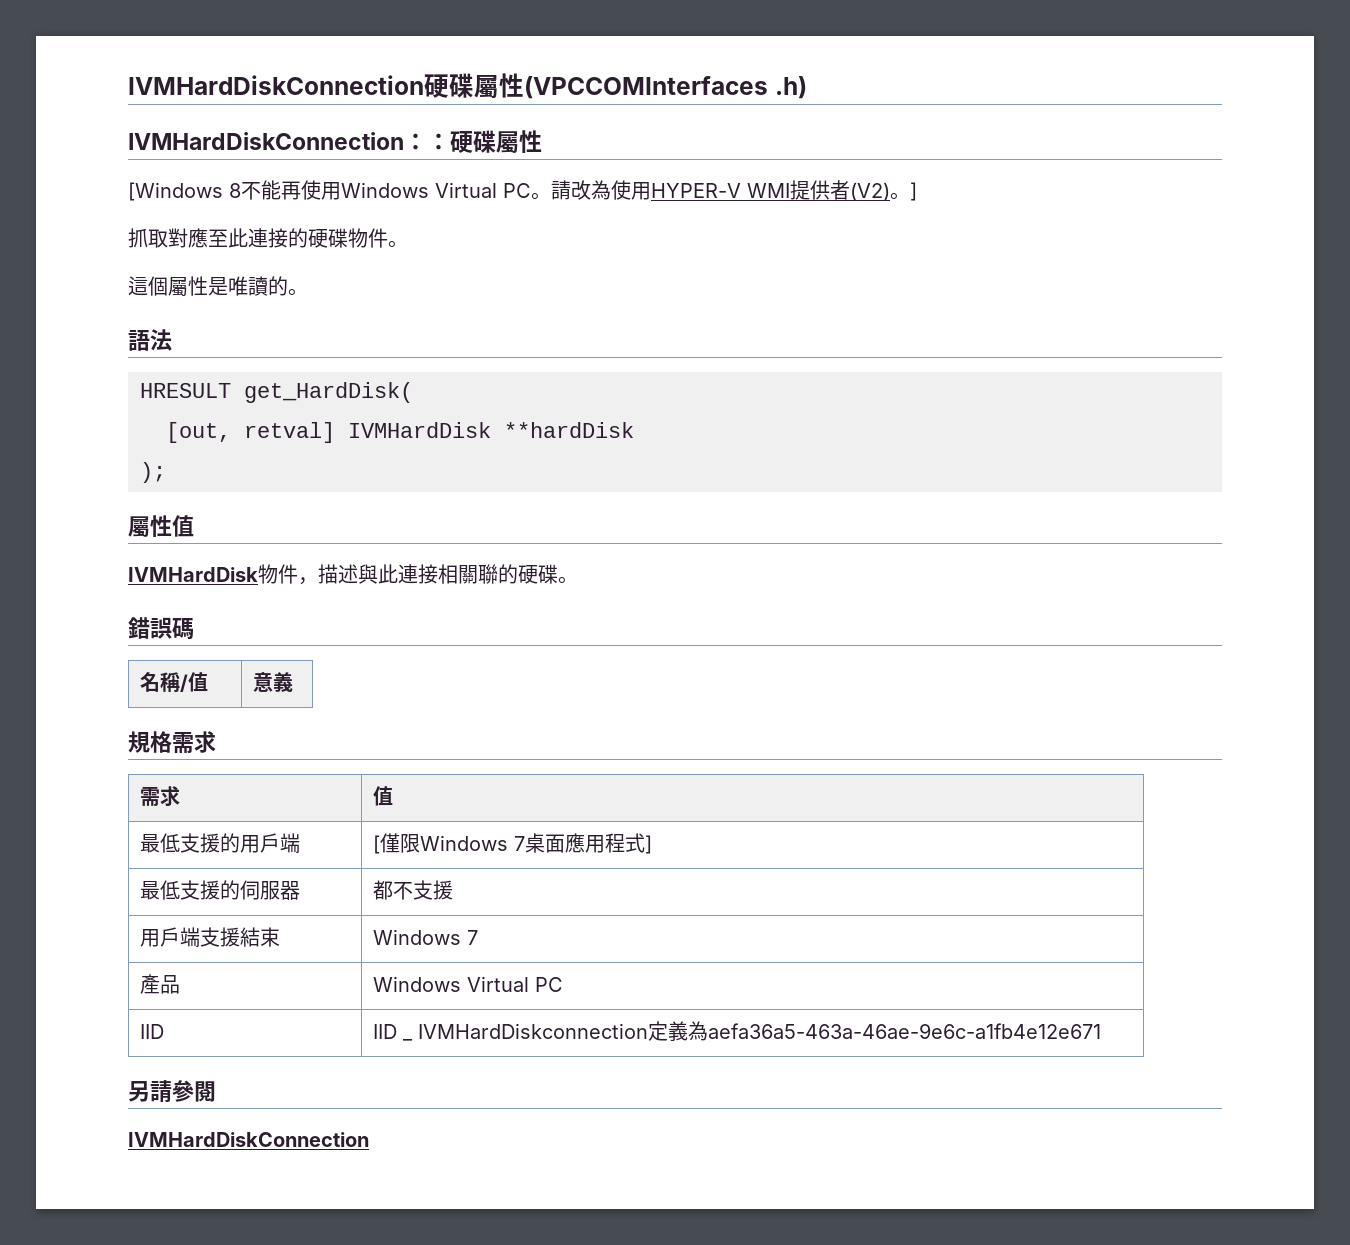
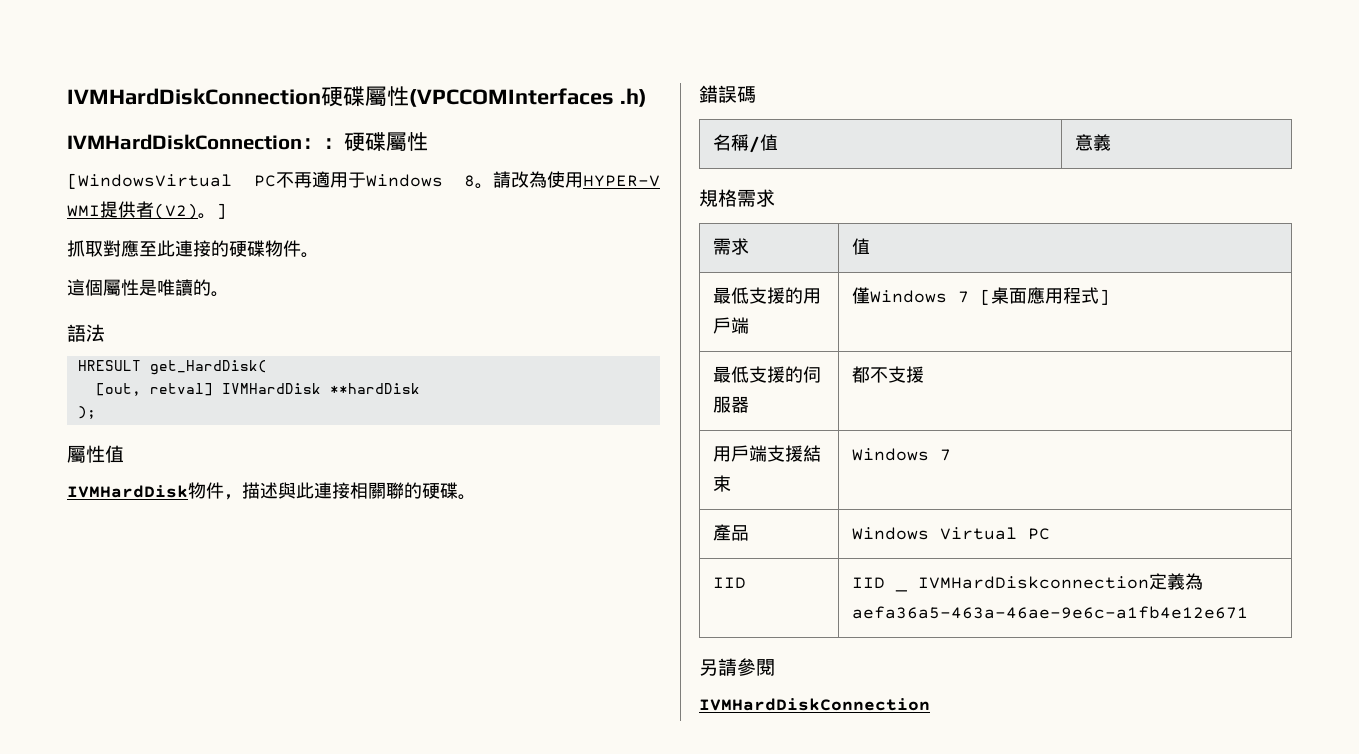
- [Windows 8不能再使用Windows Virtual PC。
+ [WindowsVirtual PC不再適用于Windows 8。
- 最低支援的用戶端 | [僅限Windows 7桌面應用程式]
+ 最低支援的用戶端 | 僅Windows 7 [桌面應用程式]

